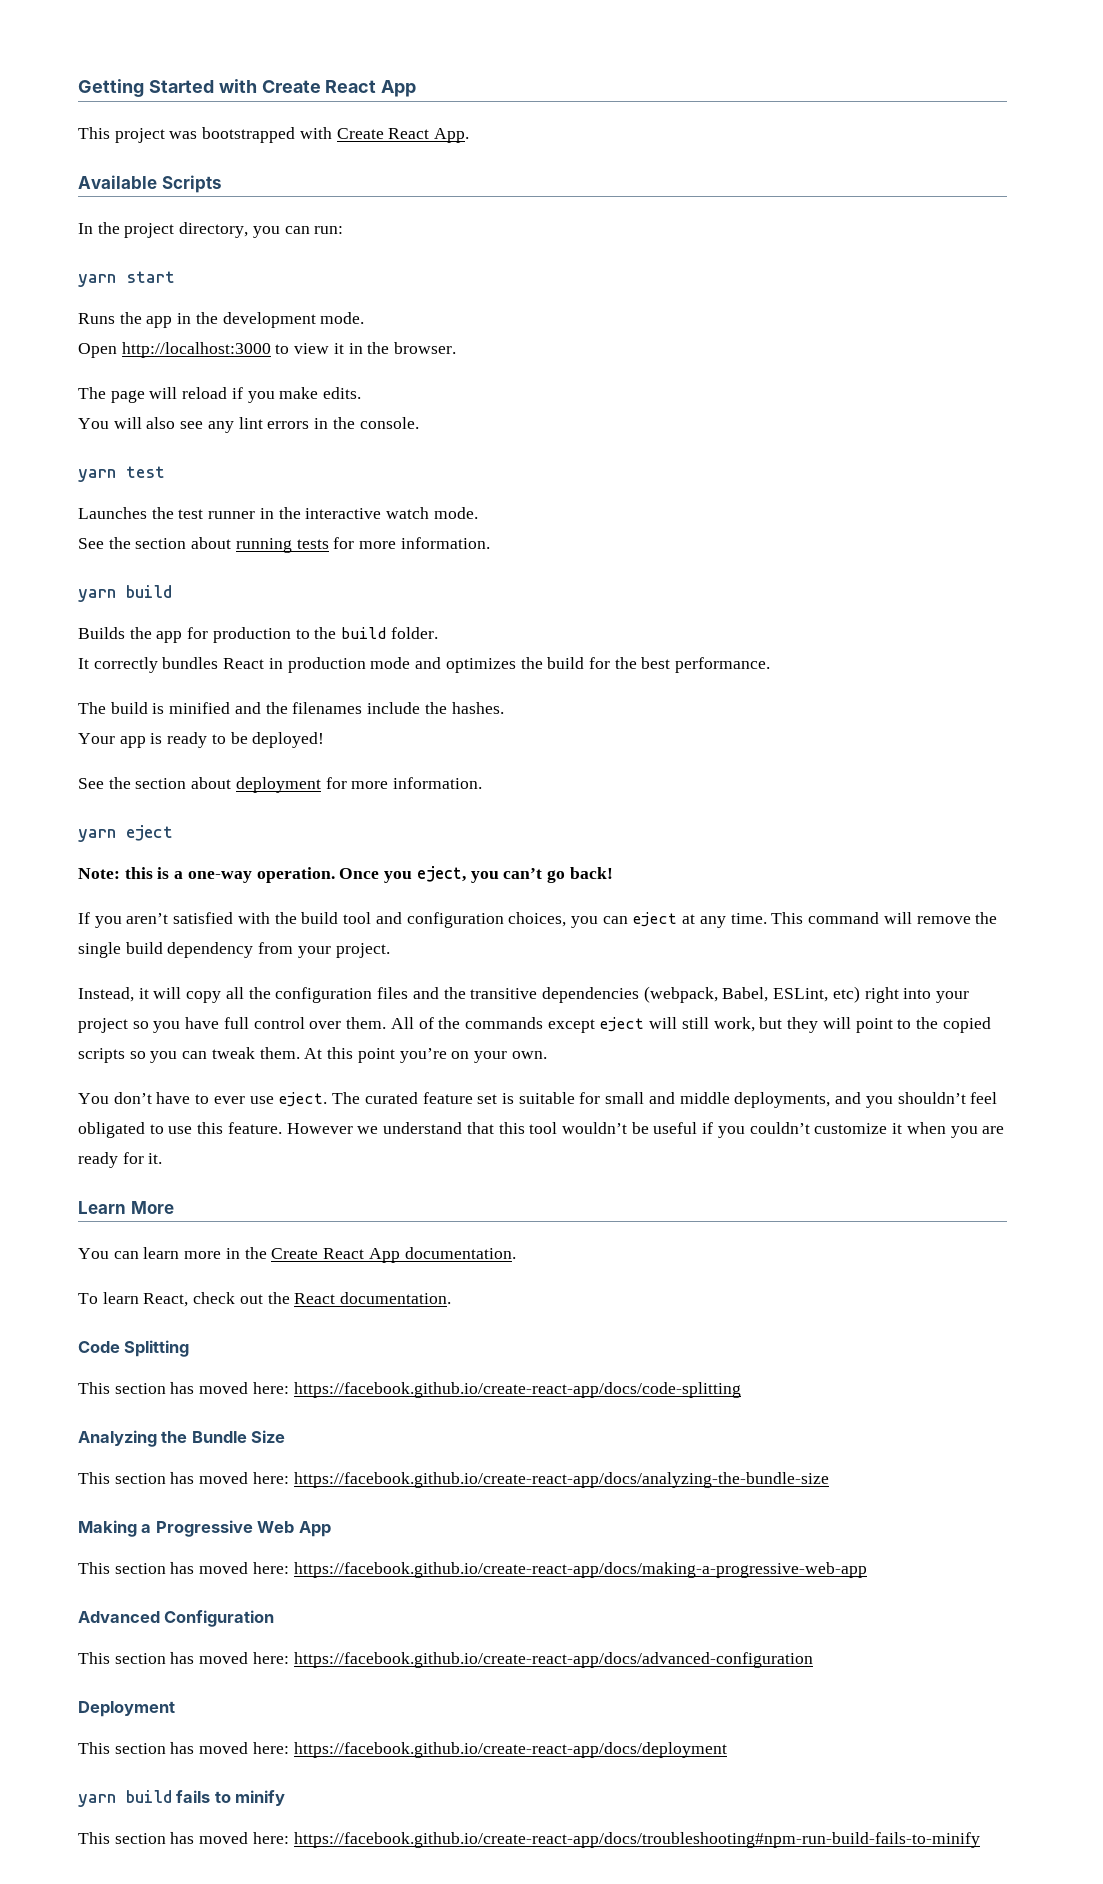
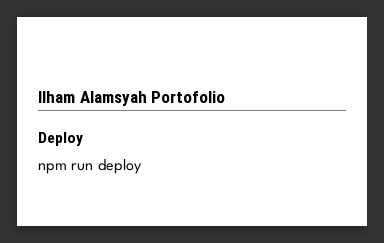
- Getting Started with Create React App
- This project was bootstrapped with Create React App.
- Available Scripts
- In the project directory, you can run:
- yarn start
- Runs the app in the development mode.
- Open http://localhost:3000 to view it in the browser.
- The page will reload if you make edits.
- You will also see any lint errors in the console.
- yarn test
- Launches the test runner in the interactive watch mode.
- See the section about running tests for more information.
- yarn build
- Builds the app for production to the build folder.
- It correctly bundles React in production mode and optimizes the build for the best performance.
- The build is minified and the filenames include the hashes.
- Your app is ready to be deployed!
- See the section about deployment for more information.
- yarn eject
- Note: this is a one-way operation. Once you eject, you can’t go back!
- If you aren’t satisfied with the build tool and configuration choices, you can eject at any time. This command will remove the single build dependency from your project.
- Instead, it will copy all the configuration files and the transitive dependencies (webpack, Babel, ESLint, etc) right into your project so you have full control over them. All of the commands except eject will still work, but they will point to the copied scripts so you can tweak them. At this point you’re on your own.
- You don’t have to ever use eject. The curated feature set is suitable for small and middle deployments, and you shouldn’t feel obligated to use this feature. However we understand that this tool wouldn’t be useful if you couldn’t customize it when you are ready for it.
- Learn More
- You can learn more in the Create React App documentation.
- To learn React, check out the React documentation.
- Code Splitting
- This section has moved here: https://facebook.github.io/create-react-app/docs/code-splitting
- Analyzing the Bundle Size
- This section has moved here: https://facebook.github.io/create-react-app/docs/analyzing-the-bundle-size
- Making a Progressive Web App
- This section has moved here: https://facebook.github.io/create-react-app/docs/making-a-progressive-web-app
- Advanced Configuration
- This section has moved here: https://facebook.github.io/create-react-app/docs/advanced-configuration
- Deployment
- This section has moved here: https://facebook.github.io/create-react-app/docs/deployment
- yarn build fails to minify
- This section has moved here: https://facebook.github.io/create-react-app/docs/troubleshooting#npm-run-build-fails-to-minify
+ Ilham Alamsyah Portofolio
+ Deploy
+ npm run deploy

